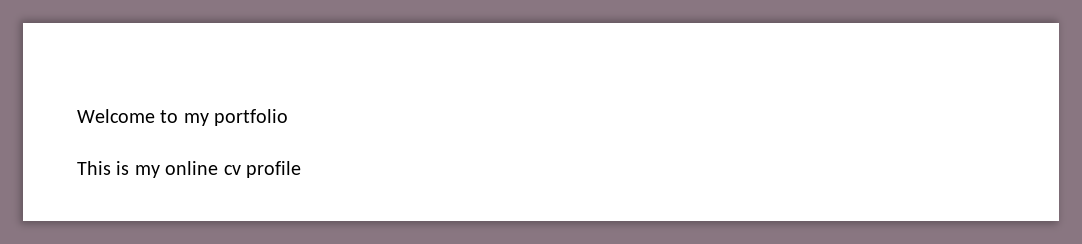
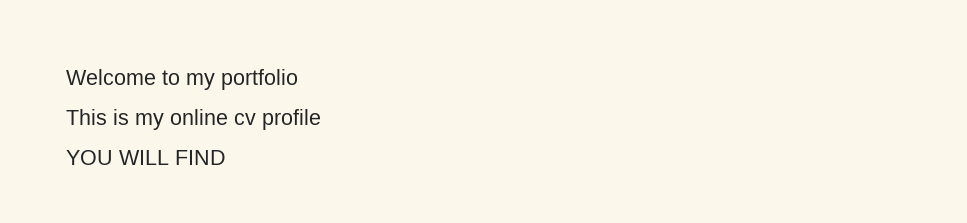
+ YOU WILL FIND

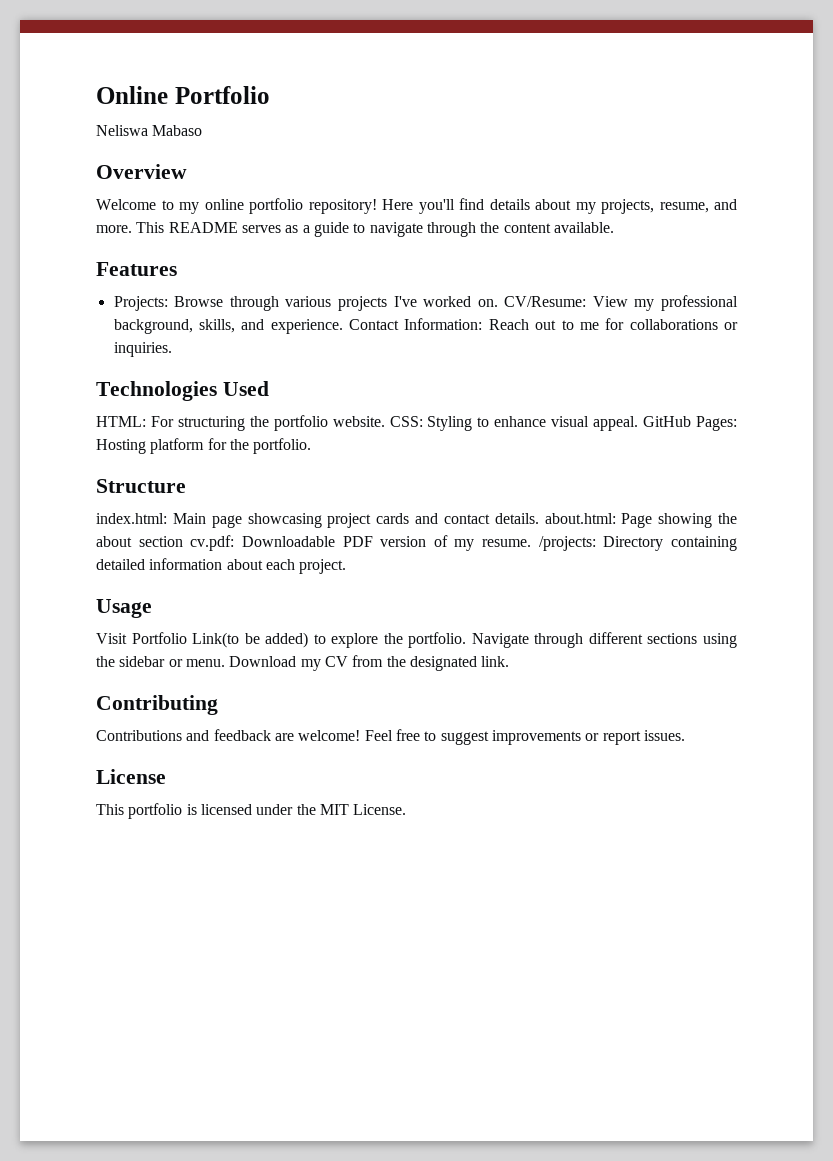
+ Online Portfolio
+ Neliswa Mabaso
+ Overview
- Welcome to my portfolio
- This is my online cv profile
- YOU WILL FIND
+ Welcome to my online portfolio repository! Here you'll find details about my projects, resume, and more. This README serves as a guide to navigate through the content available.
+ Features
+ Projects: Browse through various projects I've worked on. CV/Resume: View my professional background, skills, and experience. Contact Information: Reach out to me for collaborations or inquiries.
+ Technologies Used
+ HTML: For structuring the portfolio website. CSS: Styling to enhance visual appeal. GitHub Pages: Hosting platform for the portfolio.
+ Structure
+ index.html: Main page showcasing project cards and contact details. about.html: Page showing the about section cv.pdf: Downloadable PDF version of my resume. /projects: Directory containing detailed information about each project.
+ Usage
+ Visit Portfolio Link(to be added) to explore the portfolio. Navigate through different sections using the sidebar or menu. Download my CV from the designated link.
+ Contributing
+ Contributions and feedback are welcome! Feel free to suggest improvements or report issues.
+ License
+ This portfolio is licensed under the MIT License.

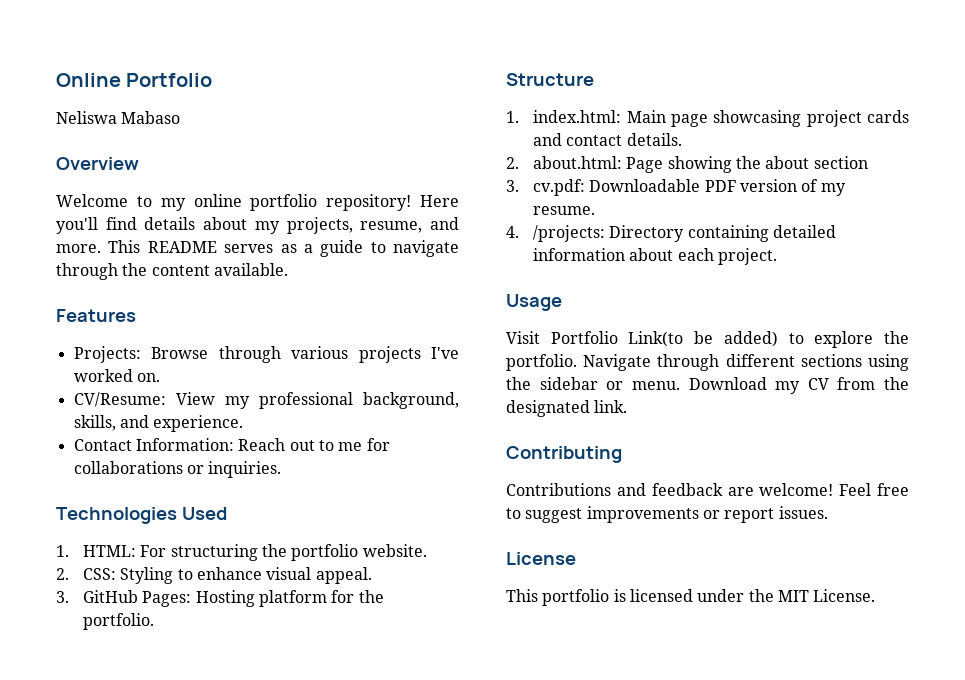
- Projects: Browse through various projects I've worked on. CV/Resume: View my professional background, skills, and experience. Contact Information: Reach out to me for collaborations or inquiries.
+ Projects: Browse through various projects I've worked on.
+ CV/Resume: View my professional background, skills, and experience.
+ Contact Information: Reach out to me for collaborations or inquiries.
- HTML: For structuring the portfolio website. CSS: Styling to enhance visual appeal. GitHub Pages: Hosting platform for the portfolio.
+ 1. HTML: For structuring the portfolio website.
+ 2. CSS: Styling to enhance visual appeal.
+ 3. GitHub Pages: Hosting platform for the portfolio.
- index.html: Main page showcasing project cards and contact details. about.html: Page showing the about section cv.pdf: Downloadable PDF version of my resume. /projects: Directory containing detailed information about each project.
+ 1. index.html: Main page showcasing project cards and contact details.
+ 2. about.html: Page showing the about section
+ 3. cv.pdf: Downloadable PDF version of my resume.
+ 4. /projects: Directory containing detailed information about each project.

